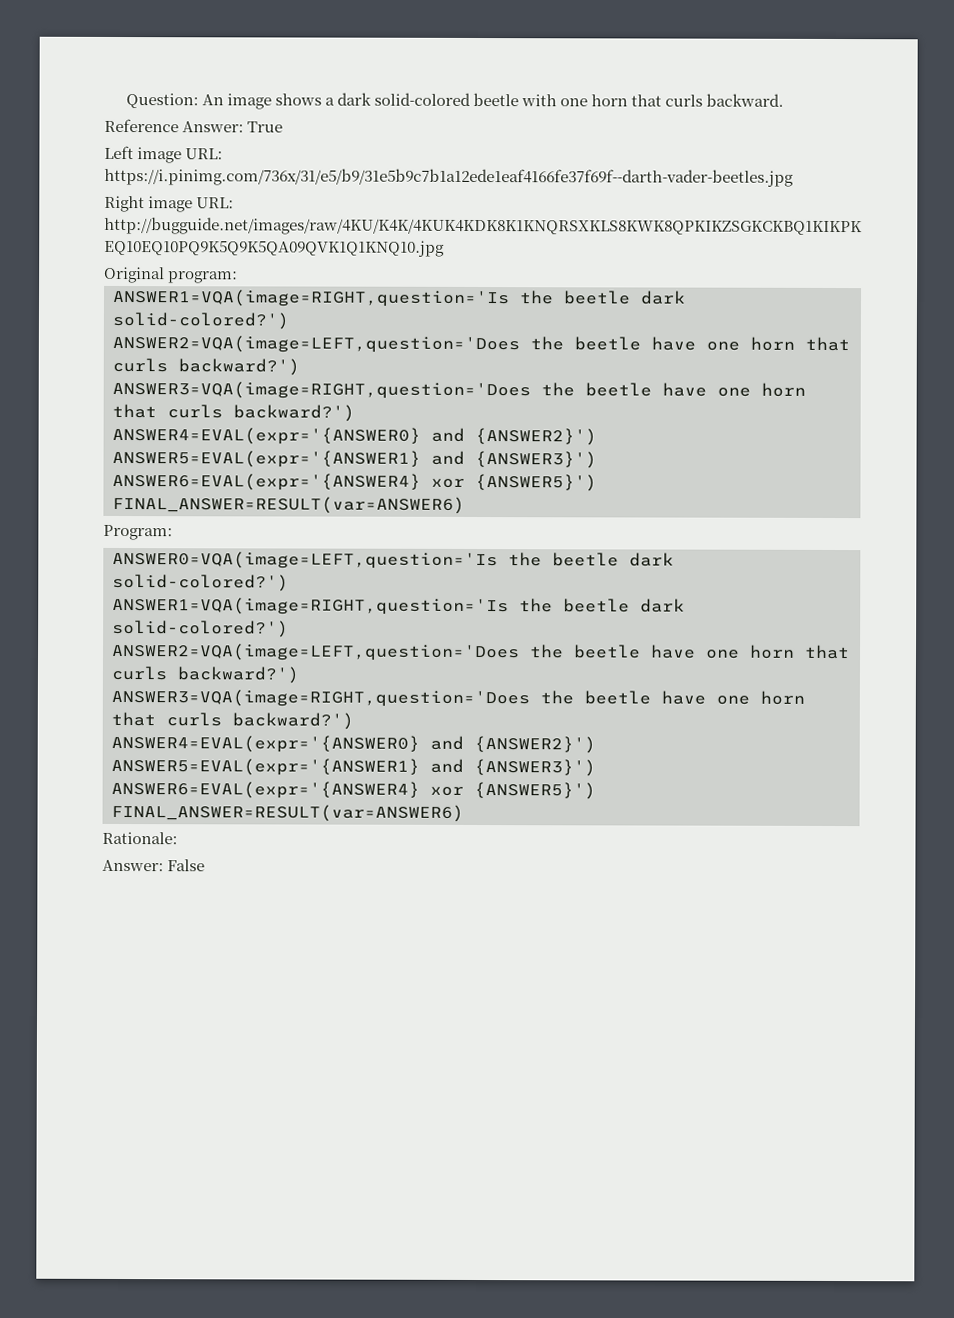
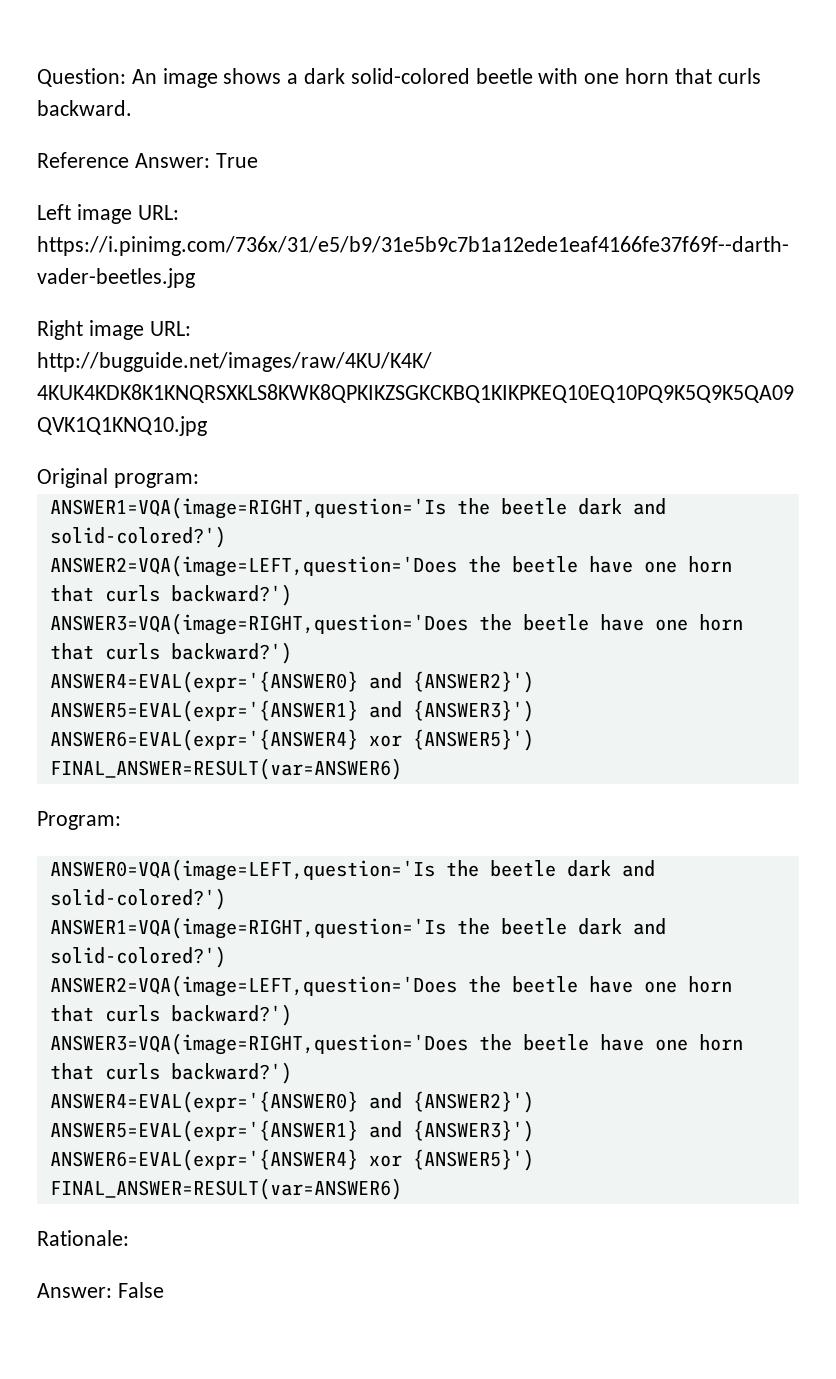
  Original program:
- ANSWER1=VQA(image=RIGHT,question='Is the beetle dark solid-colored?')
+ ANSWER1=VQA(image=RIGHT,question='Is the beetle dark and solid-colored?')
- ANSWER0=VQA(image=LEFT,question='Is the beetle dark solid-colored?')
- ANSWER1=VQA(image=RIGHT,question='Is the beetle dark solid-colored?')
+ ANSWER0=VQA(image=LEFT,question='Is the beetle dark and solid-colored?')
+ ANSWER1=VQA(image=RIGHT,question='Is the beetle dark and solid-colored?')

